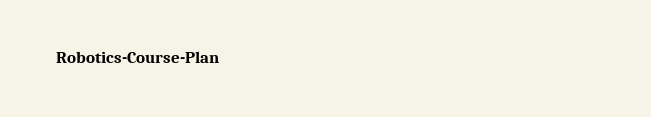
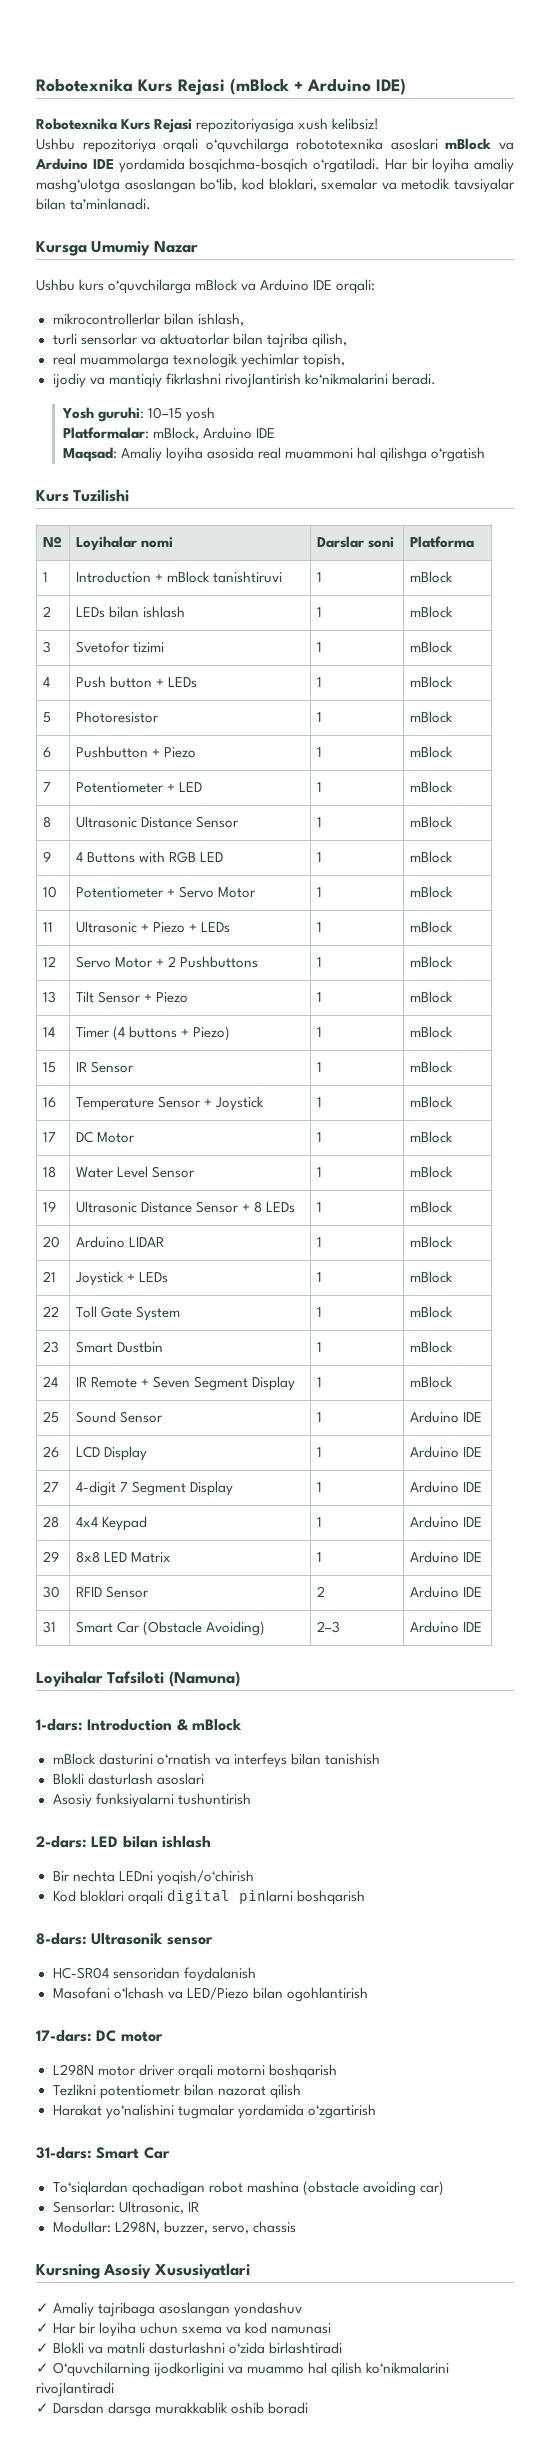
- Robotics-Course-Plan
+ Robotexnika Kurs Rejasi (mBlock + Arduino IDE)
+ Robotexnika Kurs Rejasi repozitoriyasiga xush kelibsiz!
+ Ushbu repozitoriya orqali o‘quvchilarga robototexnika asoslari mBlock va Arduino IDE yordamida bosqichma-bosqich o‘rgatiladi. Har bir loyiha amaliy mashg‘ulotga asoslangan bo‘lib, kod bloklari, sxemalar va metodik tavsiyalar bilan ta’minlanadi.
+ Kursga Umumiy Nazar
+ Ushbu kurs o‘quvchilarga mBlock va Arduino IDE orqali:
+ mikrocontrollerlar bilan ishlash,
+ turli sensorlar va aktuatorlar bilan tajriba qilish,
+ real muammolarga texnologik yechimlar topish,
+ ijodiy va mantiqiy fikrlashni rivojlantirish ko‘nikmalarini beradi.
+ Yosh guruhi: 10–15 yosh
+ Platformalar: mBlock, Arduino IDE
+ Maqsad: Amaliy loyiha asosida real muammoni hal qilishga o‘rgatish
+ Kurs Tuzilishi
+ № | Loyihalar nomi | Darslar soni | Platforma
+ 1 | Introduction + mBlock tanishtiruvi | 1 | mBlock
+ 2 | LEDs bilan ishlash | 1 | mBlock
+ 3 | Svetofor tizimi | 1 | mBlock
+ 4 | Push button + LEDs | 1 | mBlock
+ 5 | Photoresistor | 1 | mBlock
+ 6 | Pushbutton + Piezo | 1 | mBlock
+ 7 | Potentiometer + LED | 1 | mBlock
+ 8 | Ultrasonic Distance Sensor | 1 | mBlock
+ 9 | 4 Buttons with RGB LED | 1 | mBlock
+ 10 | Potentiometer + Servo Motor | 1 | mBlock
+ 11 | Ultrasonic + Piezo + LEDs | 1 | mBlock
+ 12 | Servo Motor + 2 Pushbuttons | 1 | mBlock
+ 13 | Tilt Sensor + Piezo | 1 | mBlock
+ 14 | Timer (4 buttons + Piezo) | 1 | mBlock
+ 15 | IR Sensor | 1 | mBlock
+ 16 | Temperature Sensor + Joystick | 1 | mBlock
+ 17 | DC Motor | 1 | mBlock
+ 18 | Water Level Sensor | 1 | mBlock
+ 19 | Ultrasonic Distance Sensor + 8 LEDs | 1 | mBlock
+ 20 | Arduino LIDAR | 1 | mBlock
+ 21 | Joystick + LEDs | 1 | mBlock
+ 22 | Toll Gate System | 1 | mBlock
+ 23 | Smart Dustbin | 1 | mBlock
+ 24 | IR Remote + Seven Segment Display | 1 | mBlock
+ 25 | Sound Sensor | 1 | Arduino IDE
+ 26 | LCD Display | 1 | Arduino IDE
+ 27 | 4-digit 7 Segment Display | 1 | Arduino IDE
+ 28 | 4x4 Keypad | 1 | Arduino IDE
+ 29 | 8x8 LED Matrix | 1 | Arduino IDE
+ 30 | RFID Sensor | 2 | Arduino IDE
+ 31 | Smart Car (Obstacle Avoiding) | 2–3 | Arduino IDE
+ Loyihalar Tafsiloti (Namuna)
+ 1-dars: Introduction & mBlock
+ mBlock dasturini o‘rnatish va interfeys bilan tanishish
+ Blokli dasturlash asoslari
+ Asosiy funksiyalarni tushuntirish
+ 2-dars: LED bilan ishlash
+ Bir nechta LEDni yoqish/o‘chirish
+ Kod bloklari orqali digital pinlarni boshqarish
+ 8-dars: Ultrasonik sensor
+ HC-SR04 sensoridan foydalanish
+ Masofani o‘lchash va LED/Piezo bilan ogohlantirish
+ 17-dars: DC motor
+ L298N motor driver orqali motorni boshqarish
+ Tezlikni potentiometr bilan nazorat qilish
+ Harakat yo‘nalishini tugmalar yordamida o‘zgartirish
+ 31-dars: Smart Car
+ To‘siqlardan qochadigan robot mashina (obstacle avoiding car)
+ Sensorlar: Ultrasonic, IR
+ Modullar: L298N, buzzer, servo, chassis
+ Kursning Asosiy Xususiyatlari
+ ✓ Amaliy tajribaga asoslangan yondashuv
+ ✓ Har bir loyiha uchun sxema va kod namunasi
+ ✓ Blokli va matnli dasturlashni o‘zida birlashtiradi
+ ✓ O‘quvchilarning ijodkorligini va muammo hal qilish ko‘nikmalarini rivojlantiradi
+ ✓ Darsdan darsga murakkablik oshib boradi

